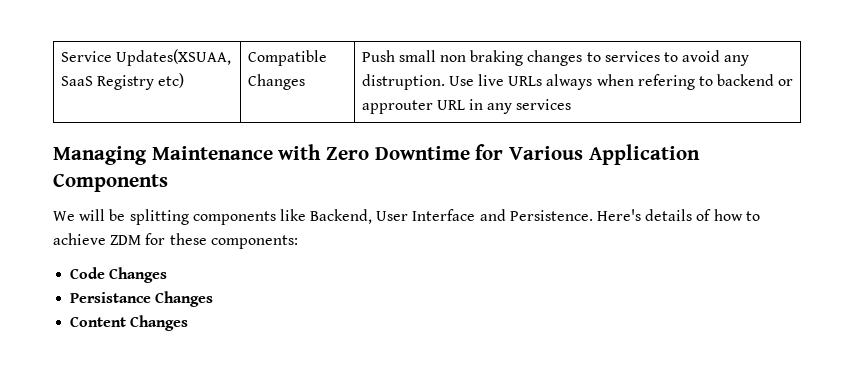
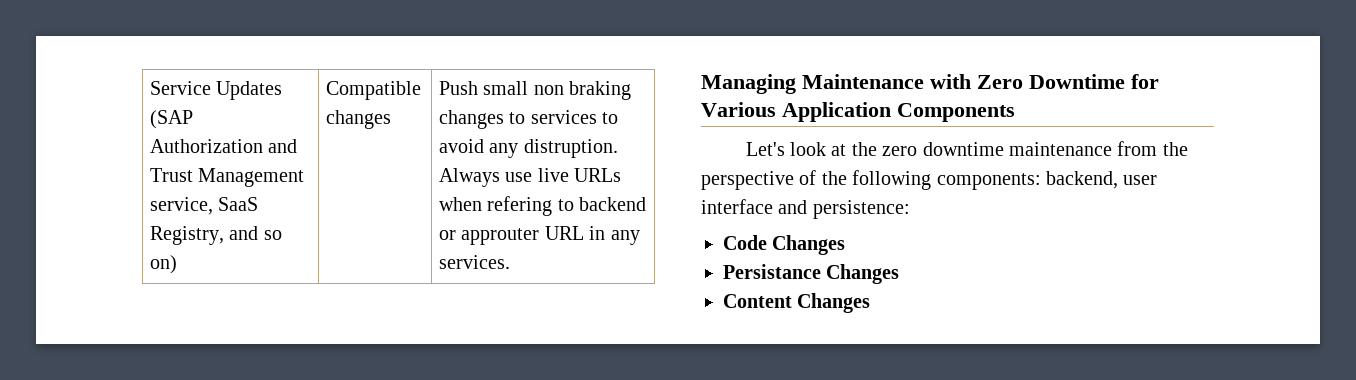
- Service Updates(XSUAA, SaaS Registry etc) | Compatible Changes | Push small non braking changes to services to avoid any distruption. Use live URLs always when refering to backend or approuter URL in any services
+ Service Updates (SAP Authorization and Trust Management service, SaaS Registry, and so on) | Compatible changes | Push small non braking changes to services to avoid any distruption. Always use live URLs when refering to backend or approuter URL in any services.
- We will be splitting components like Backend, User Interface and Persistence. Here's details of how to achieve ZDM for these components:
+ Let's look at the zero downtime maintenance from the perspective of the following components: backend, user interface and persistence:

